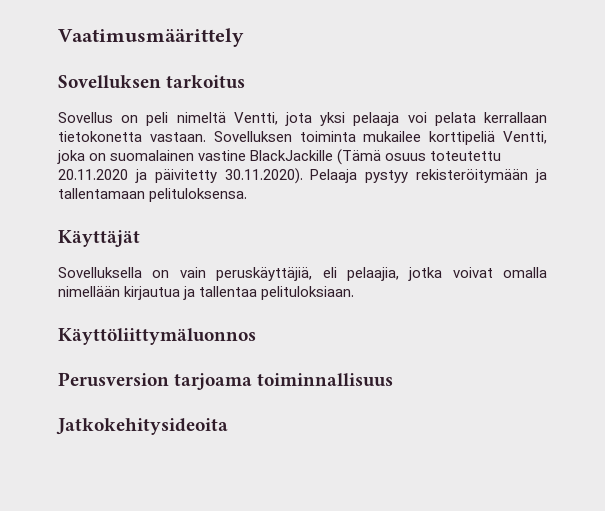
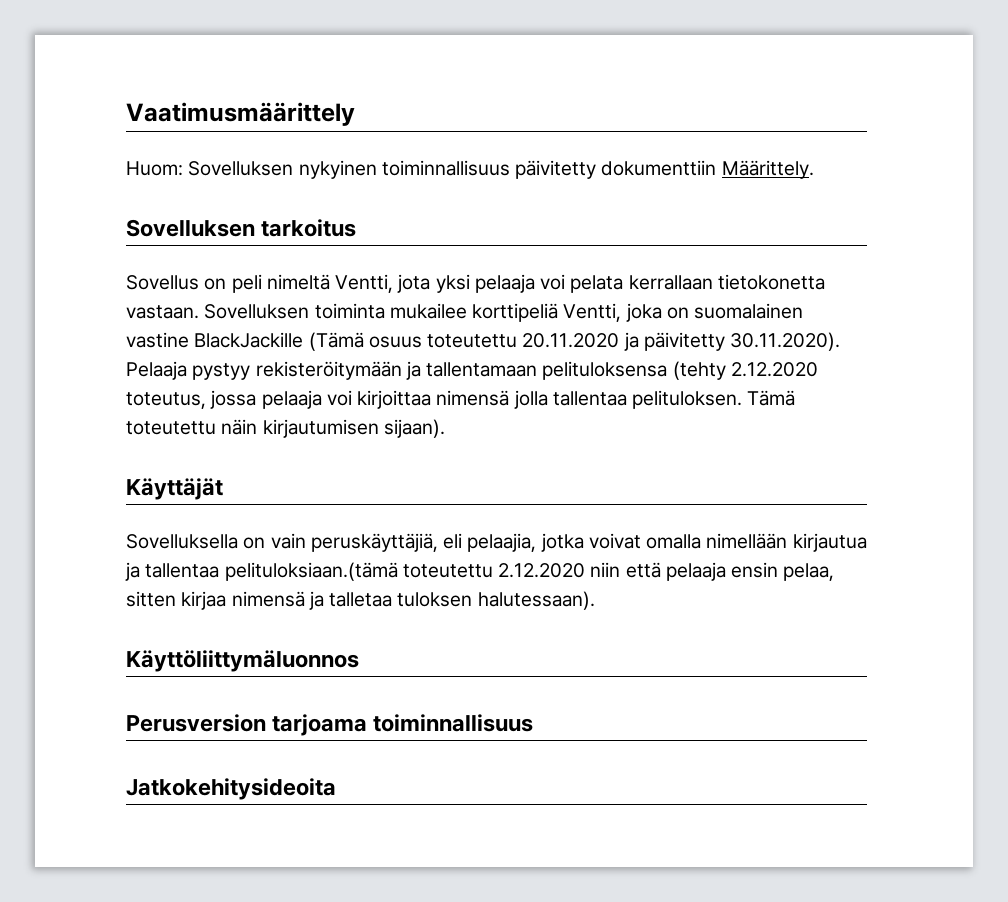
+ Huom: Sovelluksen nykyinen toiminnallisuus päivitetty dokumenttiin Määrittely.
- Sovelluksen toiminta mukailee korttipeliä Ventti, joka on suomalainen vastine BlackJackille (Tämä osuus toteutettu 20.11.2020 ja päivitetty 30.11.2020). Pelaaja pystyy rekisteröitymään ja tallentamaan pelituloksensa.
+ Sovelluksen toiminta mukailee korttipeliä Ventti, joka on suomalainen vastine BlackJackille (Tämä osuus toteutettu 20.11.2020 ja päivitetty 30.11.2020). Pelaaja pystyy rekisteröitymään ja tallentamaan pelituloksensa (tehty 2.12.2020 toteutus, jossa pelaaja voi kirjoittaa nimensä jolla tallentaa pelituloksen. Tämä toteutettu näin kirjautumisen sijaan).
- Sovelluksella on vain peruskäyttäjiä, eli pelaajia, jotka voivat omalla nimellään kirjautua ja tallentaa pelituloksiaan.
+ Sovelluksella on vain peruskäyttäjiä, eli pelaajia, jotka voivat omalla nimellään kirjautua ja tallentaa pelituloksiaan.(tämä toteutettu 2.12.2020 niin että pelaaja ensin pelaa, sitten kirjaa nimensä ja talletaa tuloksen halutessaan).

